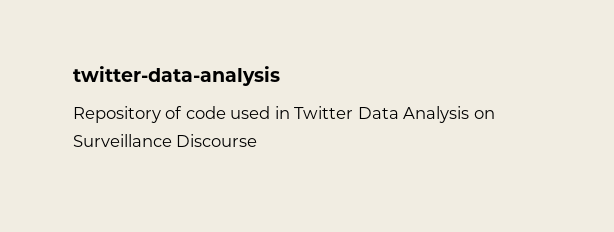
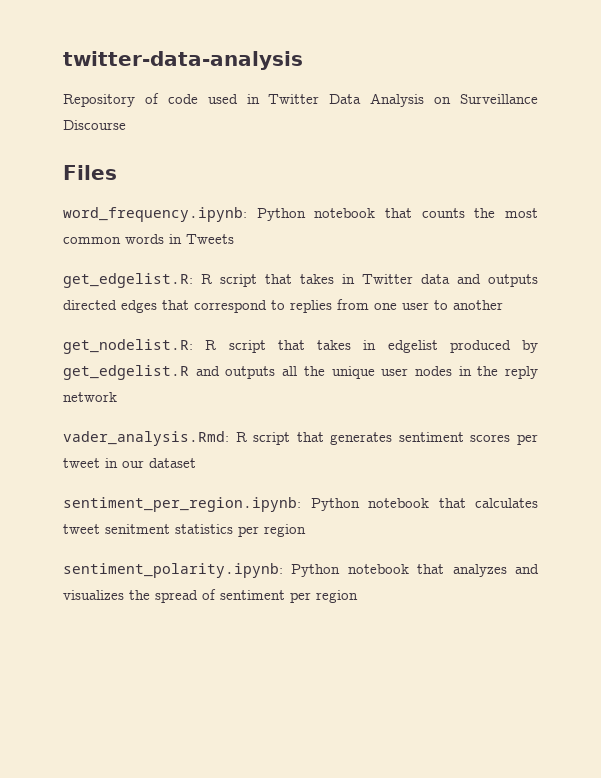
+ Files
+ word_frequency.ipynb: Python notebook that counts the most common words in Tweets
+ get_edgelist.R: R script that takes in Twitter data and outputs directed edges that correspond to replies from one user to another
+ get_nodelist.R: R script that takes in edgelist produced by get_edgelist.R and outputs all the unique user nodes in the reply network
+ vader_analysis.Rmd: R script that generates sentiment scores per tweet in our dataset
+ sentiment_per_region.ipynb: Python notebook that calculates tweet senitment statistics per region
+ sentiment_polarity.ipynb: Python notebook that analyzes and visualizes the spread of sentiment per region

